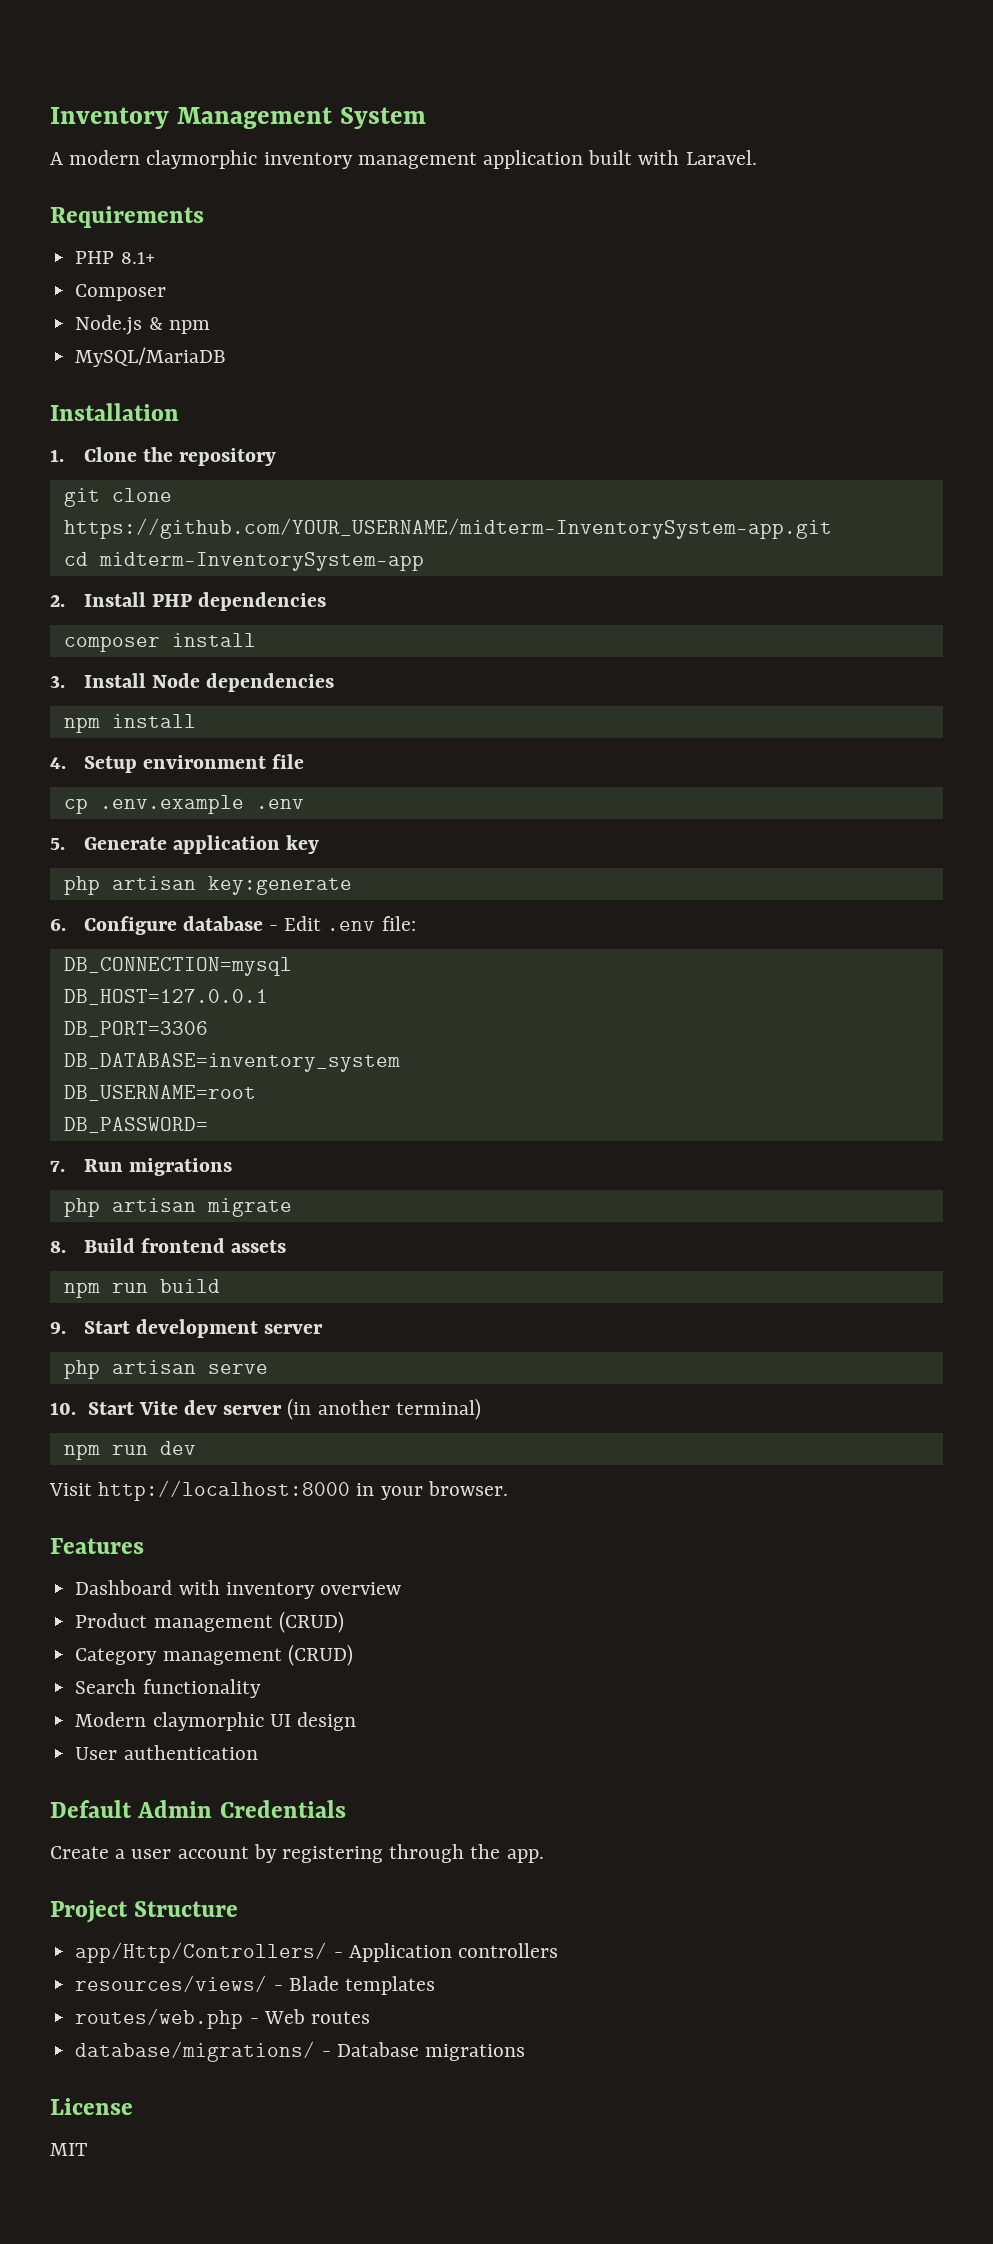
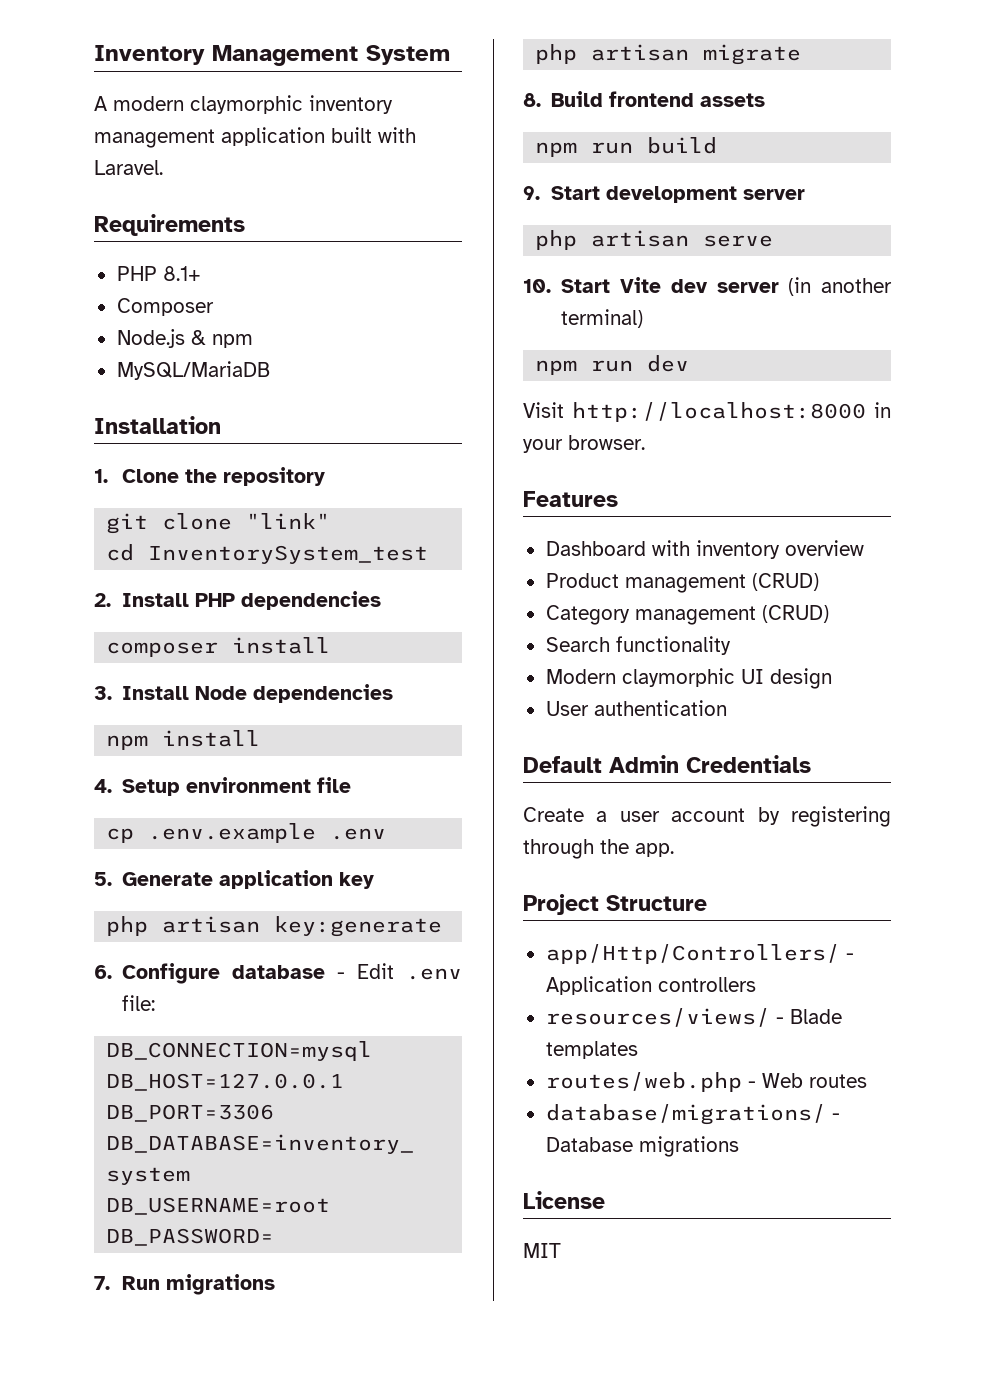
- git clone https://github.com/YOUR_USERNAME/midterm-InventorySystem-app.git
+ git clone "link"
- cd midterm-InventorySystem-app
+ cd InventorySystem_test

